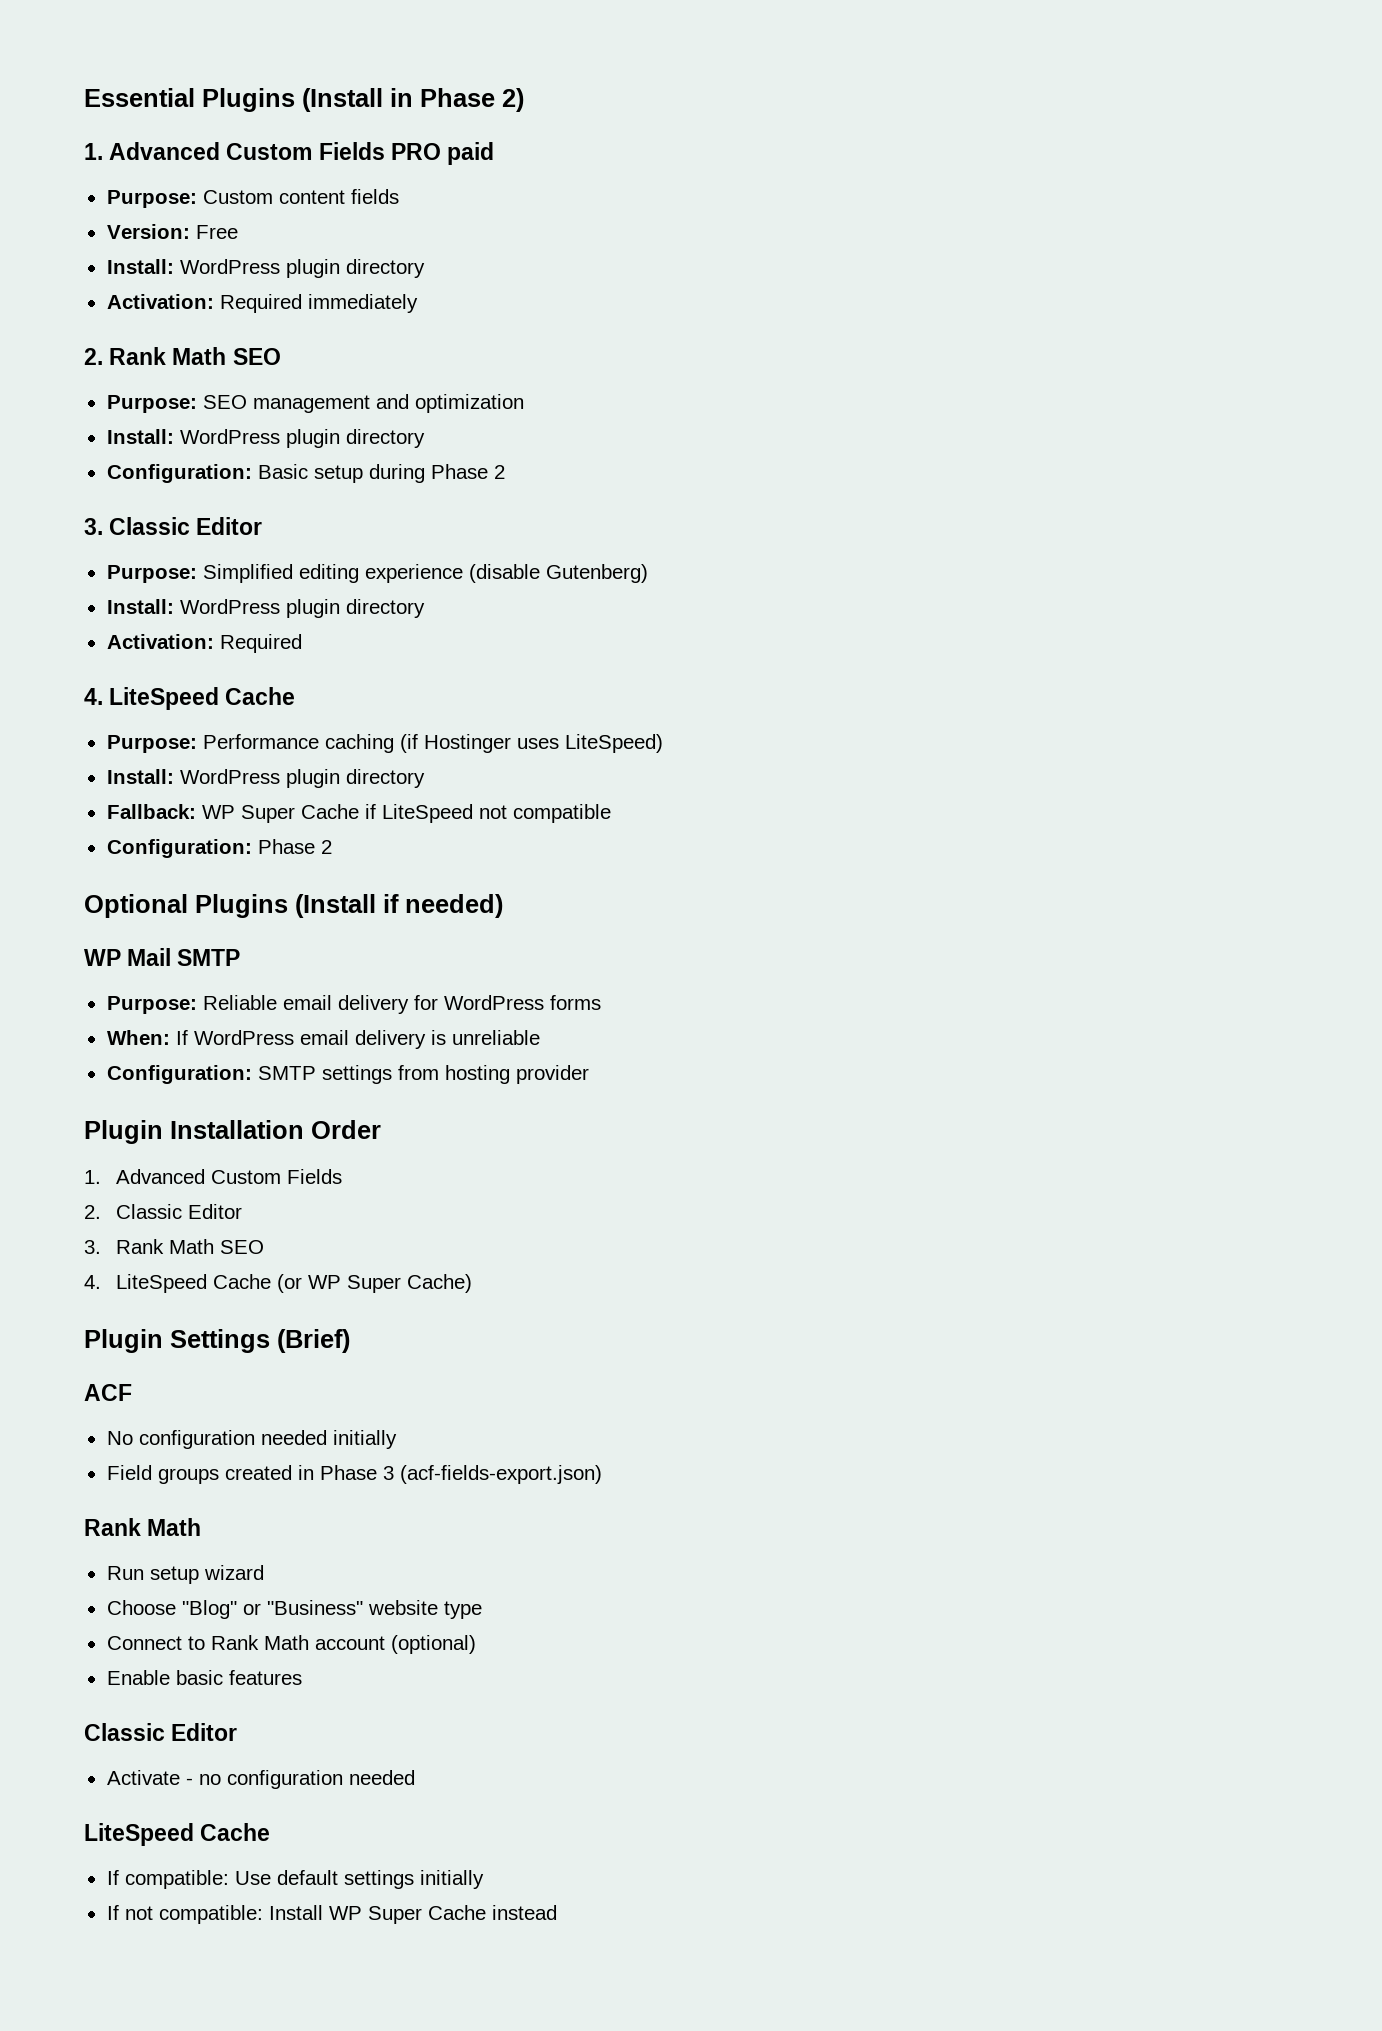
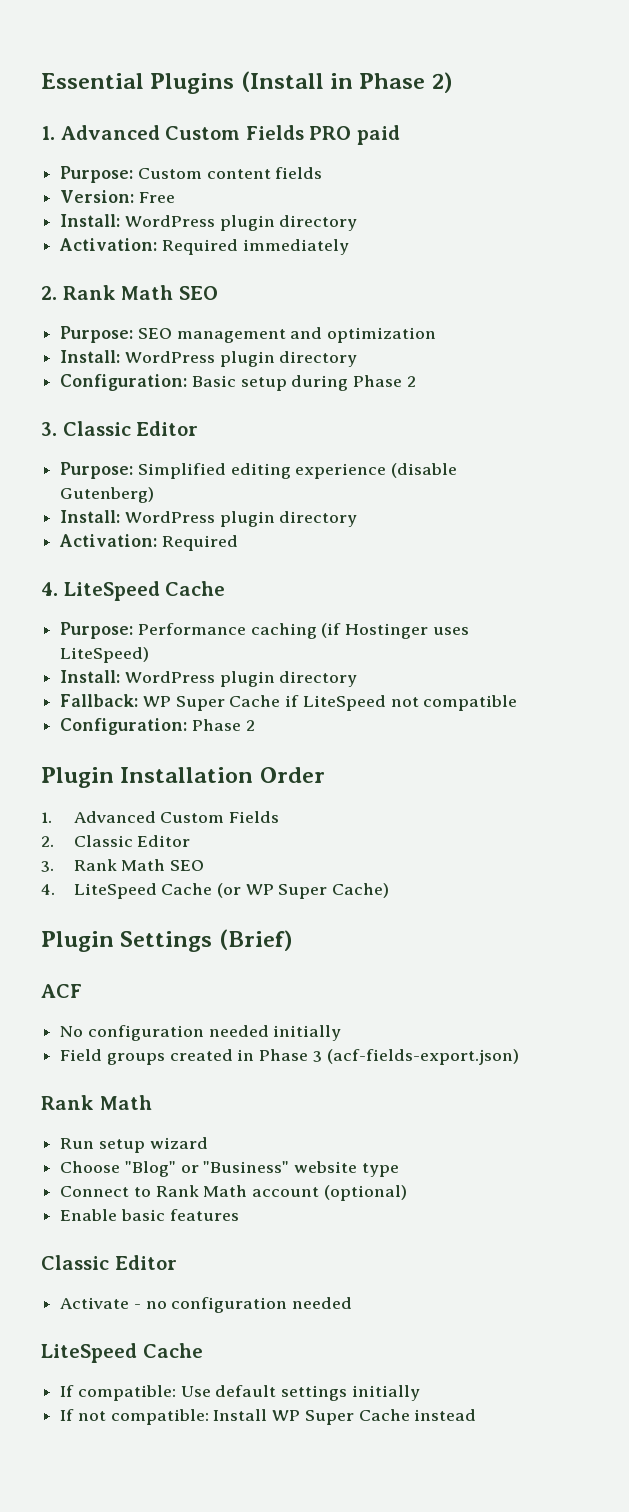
- Optional Plugins (Install if needed)
- WP Mail SMTP
- Purpose: Reliable email delivery for WordPress forms
- When: If WordPress email delivery is unreliable
- Configuration: SMTP settings from hosting provider

